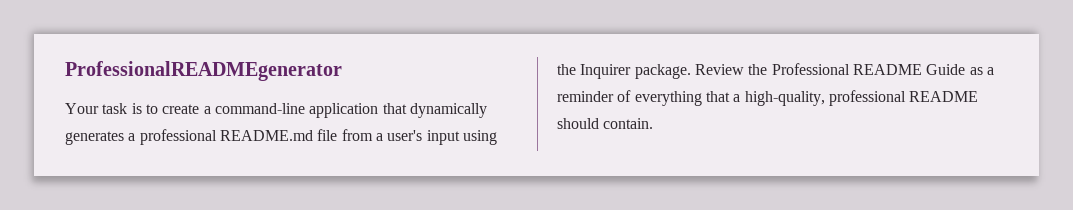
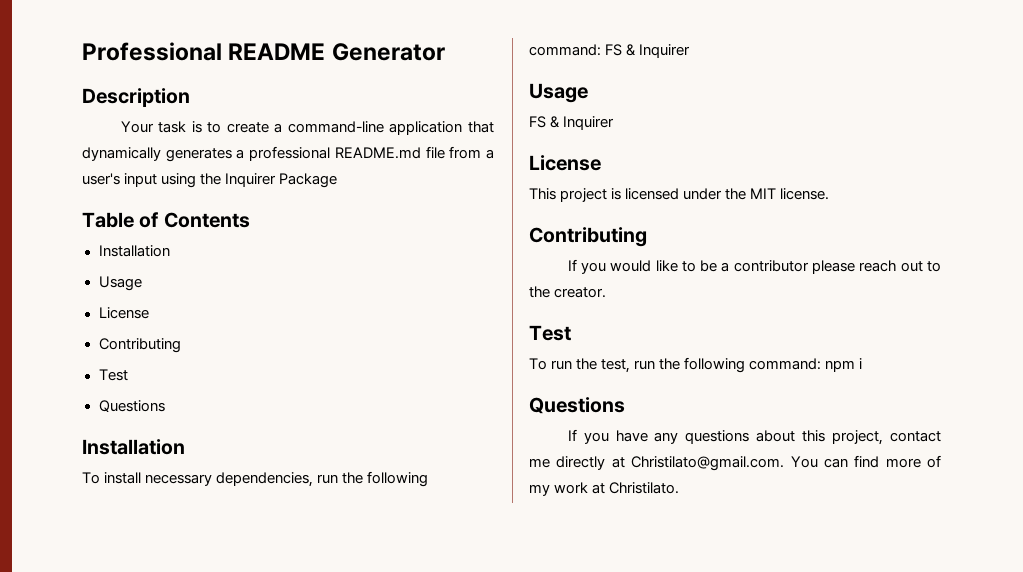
- ProfessionalREADMEgenerator
+ Professional README Generator
+ Description
- Your task is to create a command-line application that dynamically generates a professional README.md file from a user's input using the Inquirer package. Review the Professional README Guide as a reminder of everything that a high-quality, professional README should contain.
+ Your task is to create a command-line application that dynamically generates a professional README.md file from a user's input using the Inquirer Package
+ Table of Contents
+ Installation
+ Usage
+ License
+ Contributing
+ Test
+ Questions
+ Installation
+ To install necessary dependencies, run the following command: FS & Inquirer
+ Usage
+ FS & Inquirer
+ License
+ This project is licensed under the MIT license.
+ Contributing
+ If you would like to be a contributor please reach out to the creator.
+ Test
+ To run the test, run the following command: npm i
+ Questions
+ If you have any questions about this project, contact me directly at Christilato@gmail.com. You can find more of my work at Christilato.

